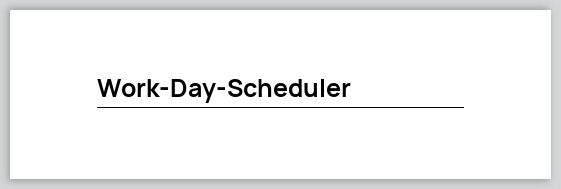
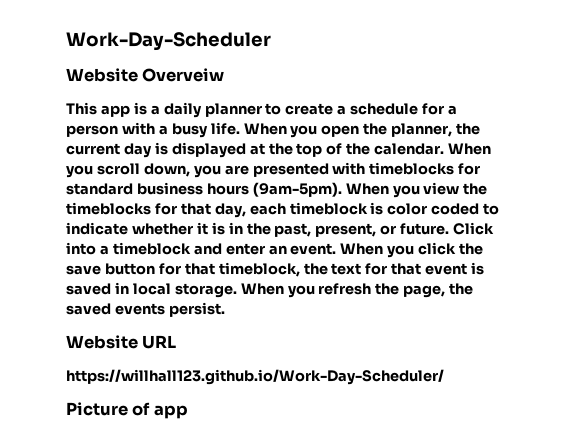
+ Website Overveiw
+ This app is a daily planner to create a schedule for a person with a busy life. When you open the planner, the current day is displayed at the top of the calendar. When you scroll down, you are presented with timeblocks for standard business hours (9am-5pm). When you view the timeblocks for that day, each timeblock is color coded to indicate whether it is in the past, present, or future. Click into a timeblock and enter an event. When you click the save button for that timeblock, the text for that event is saved in local storage. When you refresh the page, the saved events persist.
+ Website URL
+ https://willhall123.github.io/Work-Day-Scheduler/
+ Picture of app

